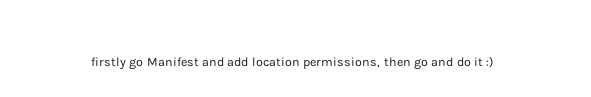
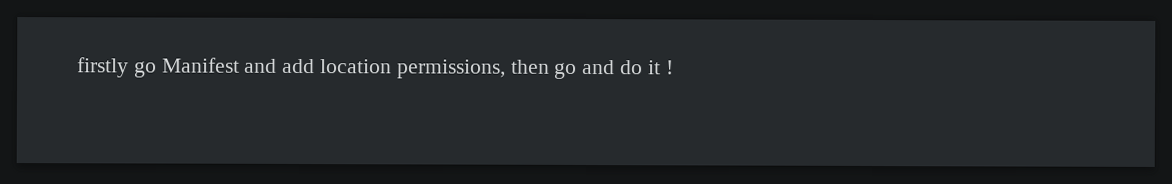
- firstly go Manifest and add location permissions, then go and do it :)
+ firstly go Manifest and add location permissions, then go and do it !

